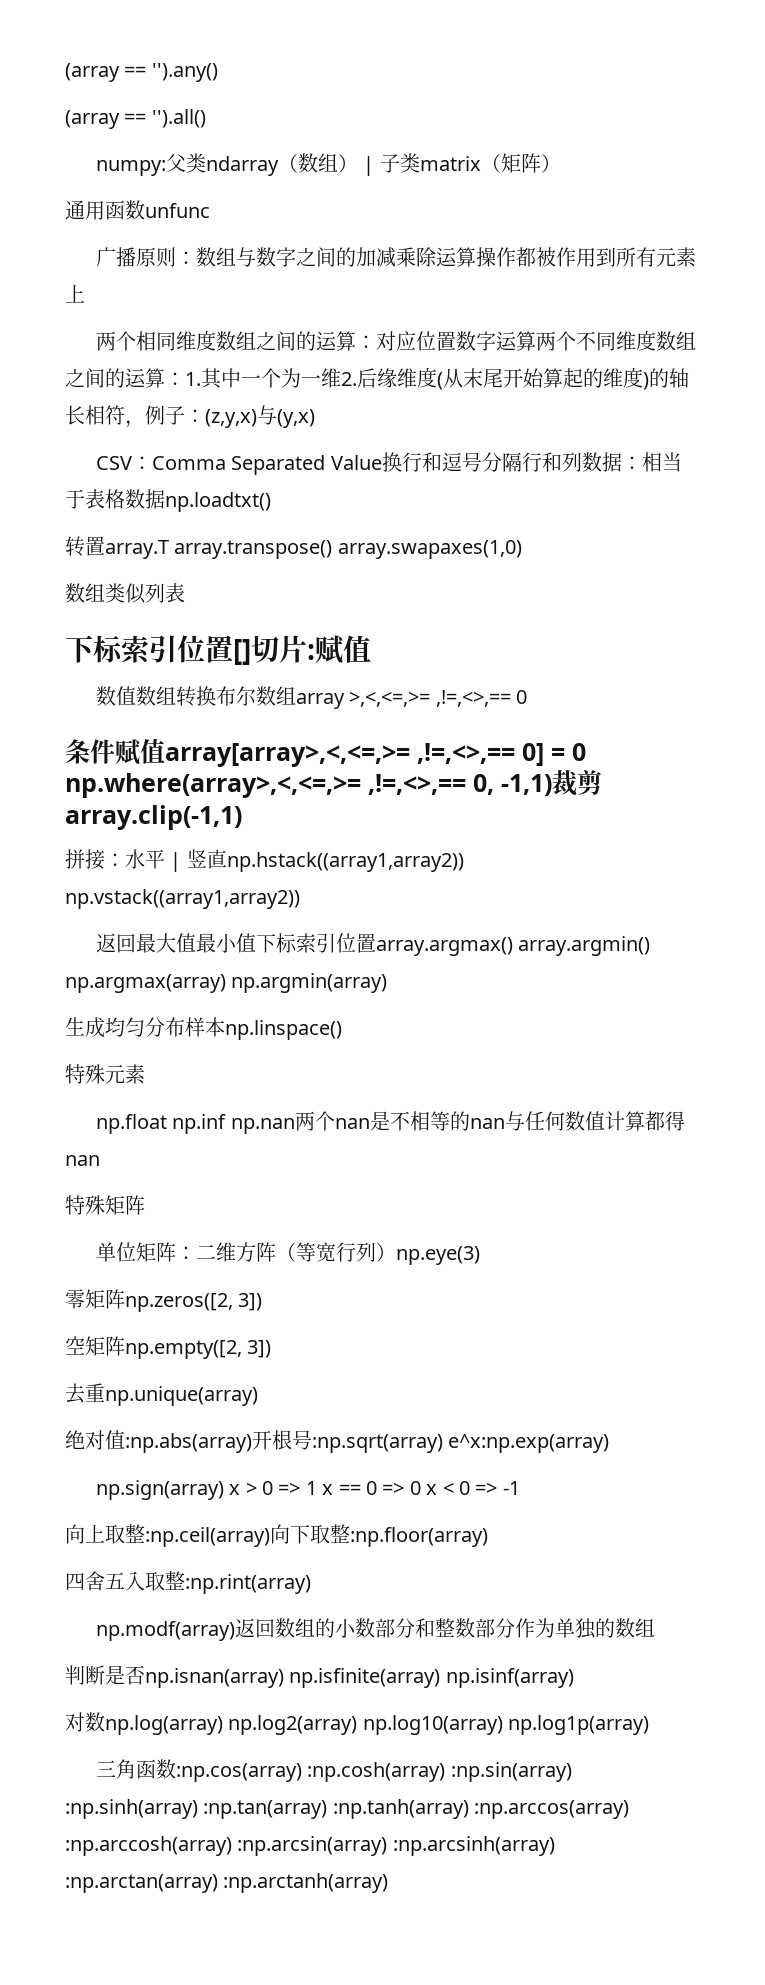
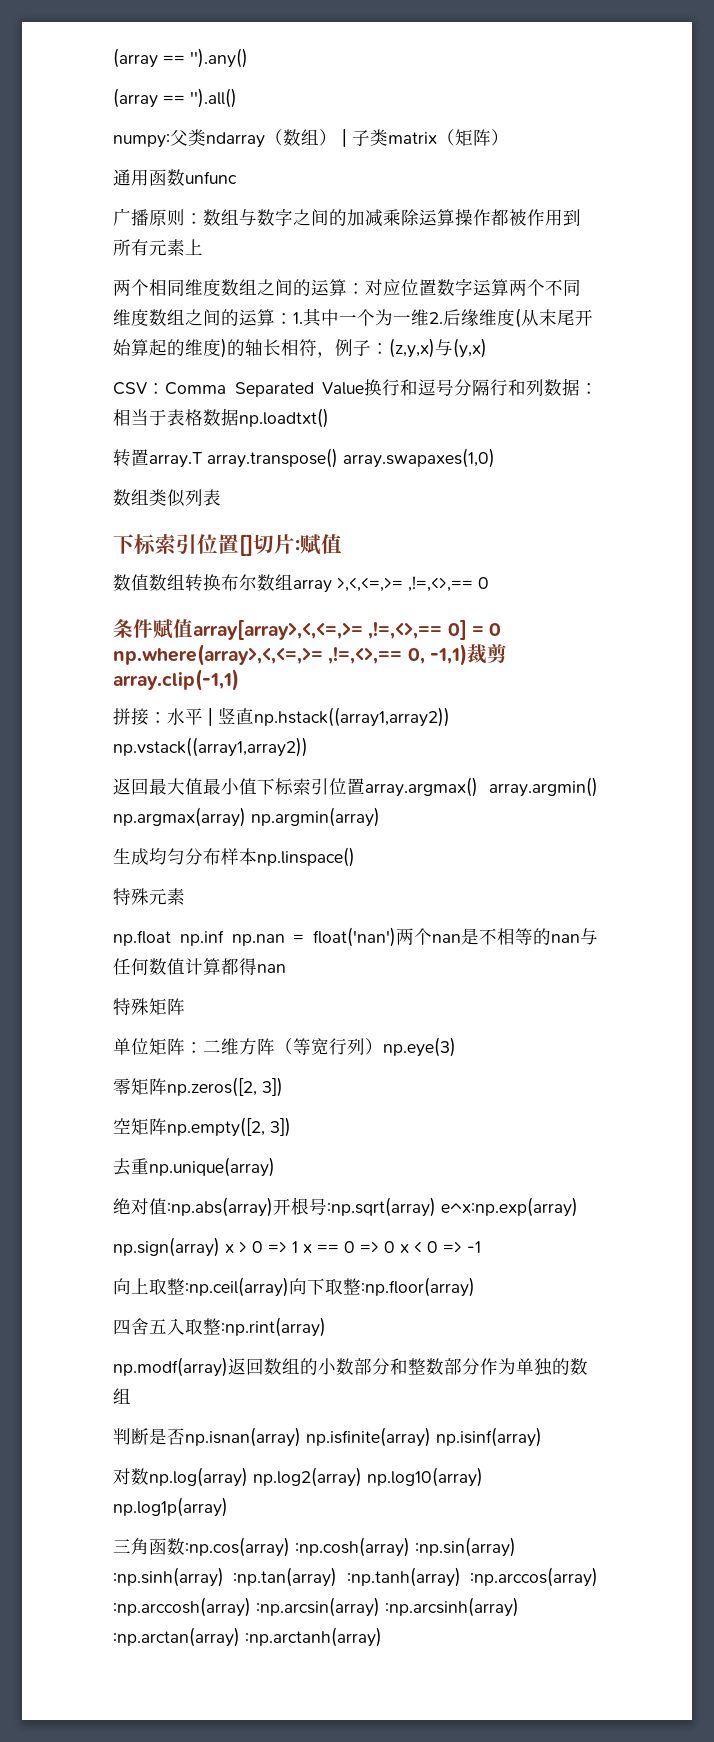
- np.float np.inf np.nan两个nan是不相等的nan与任何数值计算都得nan
+ np.float np.inf np.nan = float('nan')两个nan是不相等的nan与任何数值计算都得nan

